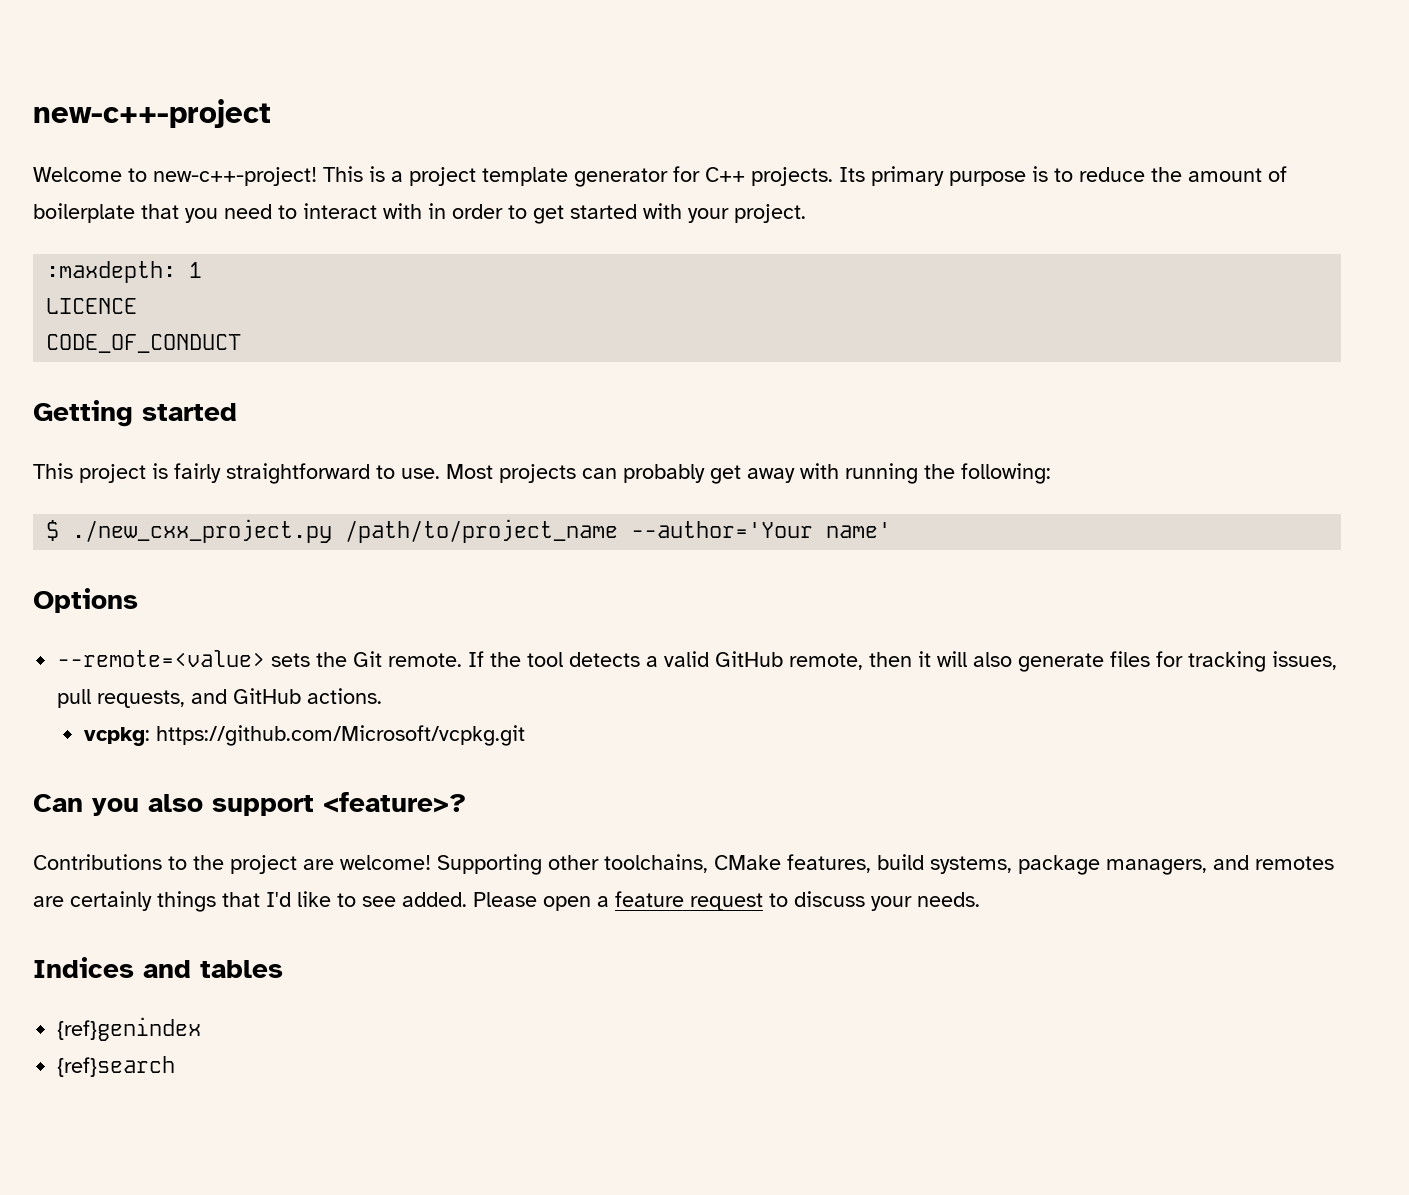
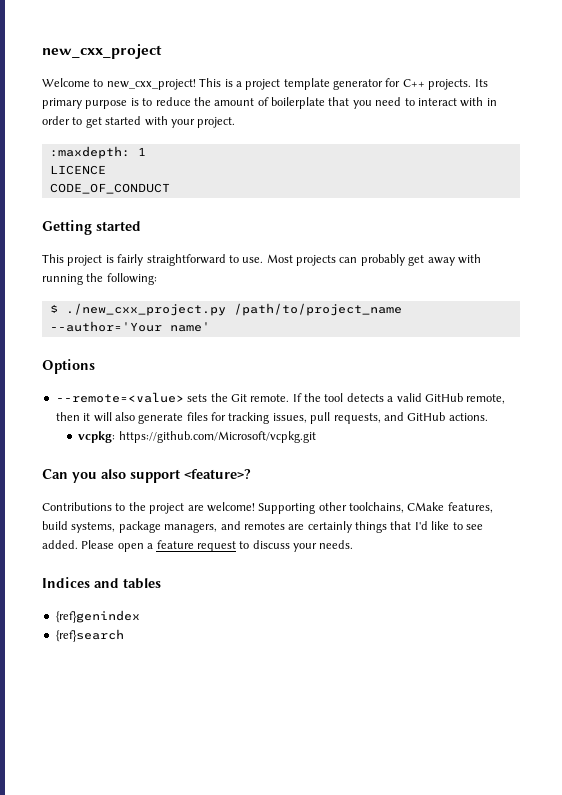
- new-c++-project
+ new_cxx_project
- Welcome to new-c++-project!
+ Welcome to new_cxx_project!

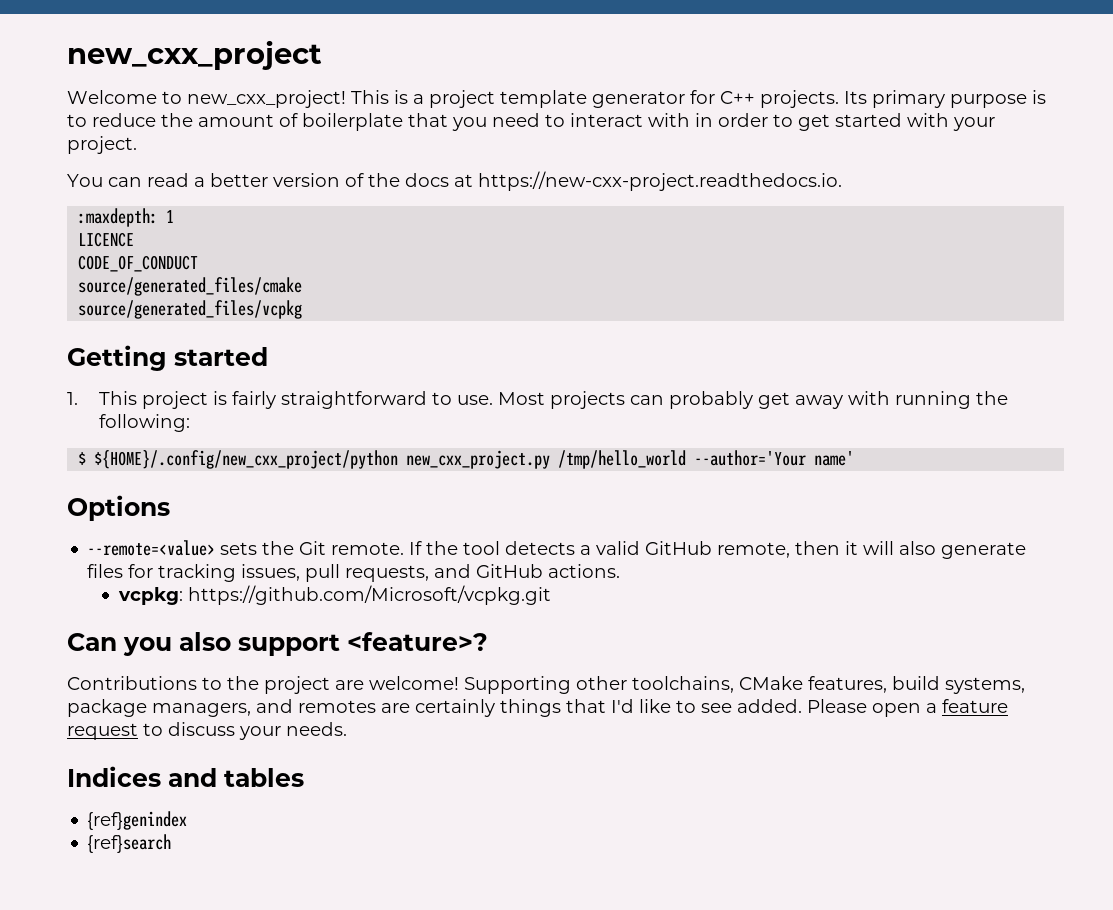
+ You can read a better version of the docs at https://new-cxx-project.readthedocs.io.
+ source/generated_files/cmake
+ source/generated_files/vcpkg
- This project is fairly straightforward to use.
+ 1. This project is fairly straightforward to use.
- $ ./new_cxx_project.py /path/to/project_name --author='Your name'
+ $ ${HOME}/.config/new_cxx_project/python new_cxx_project.py /tmp/hello_world --author='Your name'

